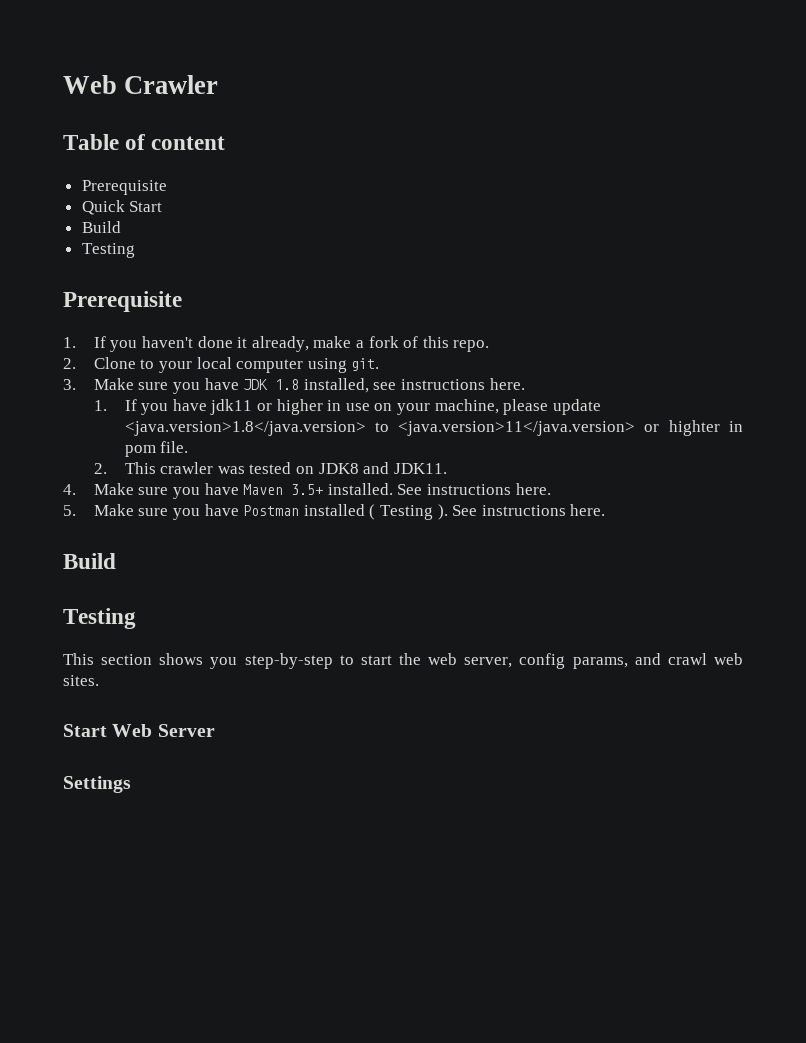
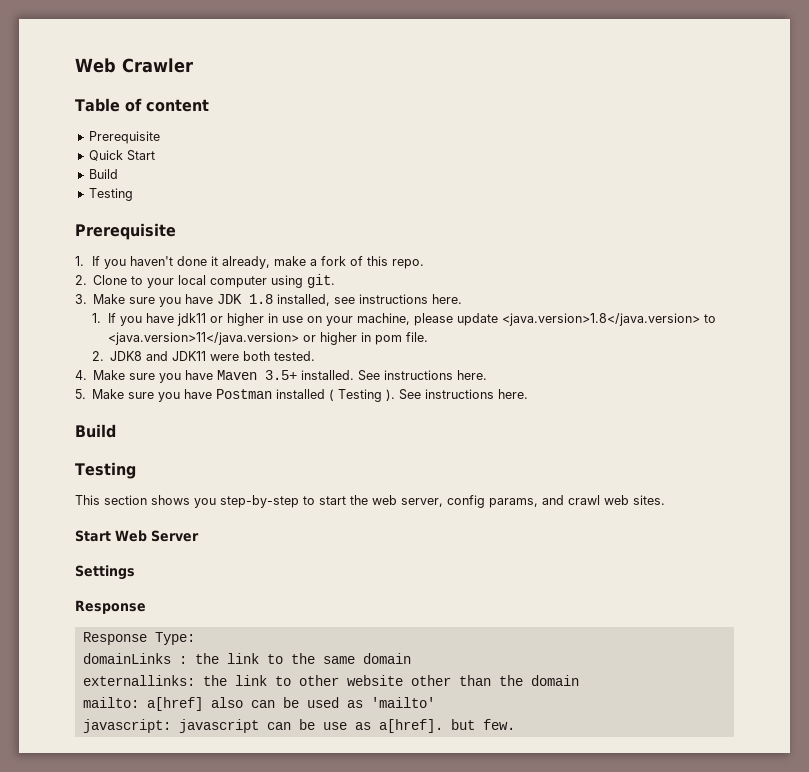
- 1. If you have jdk11 or higher in use on your machine, please update <java.version>1.8</java.version> to <java.version>11</java.version> or highter in pom file.
+ 1. If you have jdk11 or higher in use on your machine, please update <java.version>1.8</java.version> to <java.version>11</java.version> or higher in pom file.
- 2. This crawler was tested on JDK8 and JDK11.
+ 2. JDK8 and JDK11 were both tested.
  Settings
+ Response
+ Response Type:
+ domainLinks : the link to the same domain
+ externallinks: the link to other website other than the domain
+ mailto: a[href] also can be used as 'mailto'
+ javascript: javascript can be use as a[href]. but few.

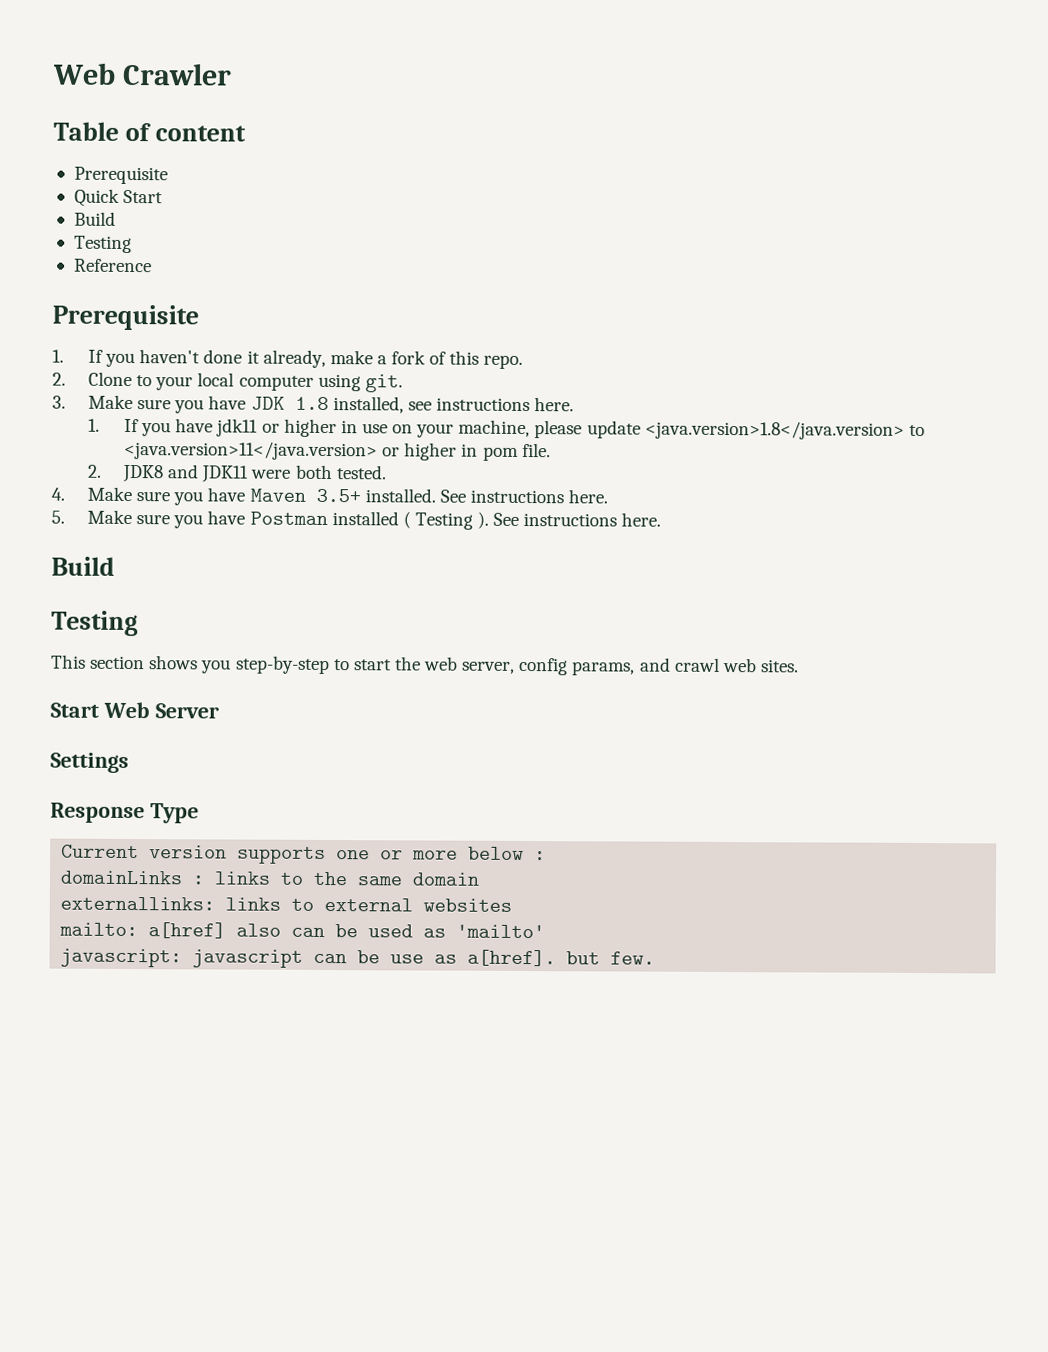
+ Reference
  Settings
- Response
- Response Type:
+ Response Type
+ Current version supports one or more below :
- domainLinks : the link to the same domain
+ domainLinks : links to the same domain
- externallinks: the link to other website other than the domain
+ externallinks: links to external websites

